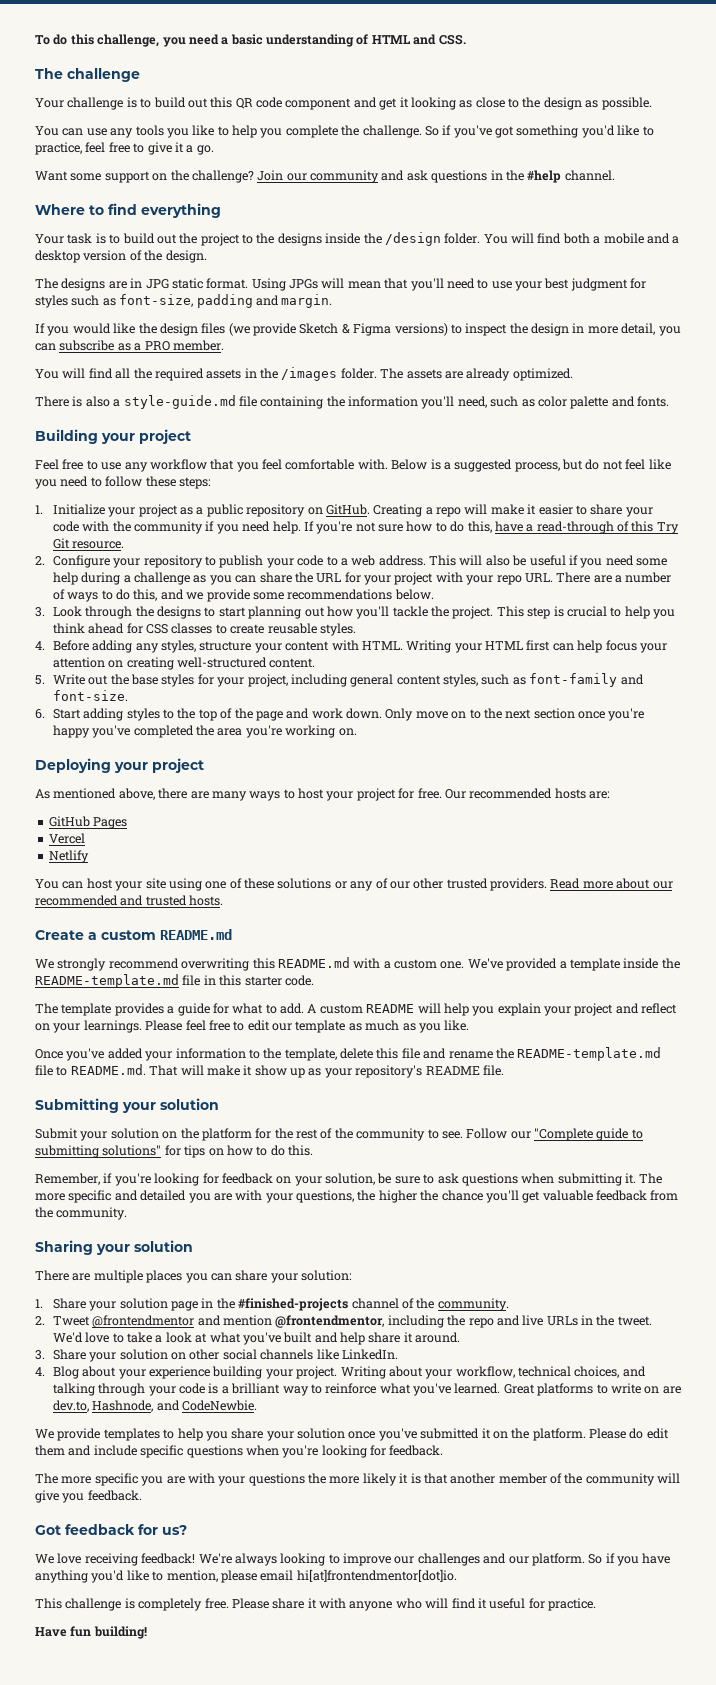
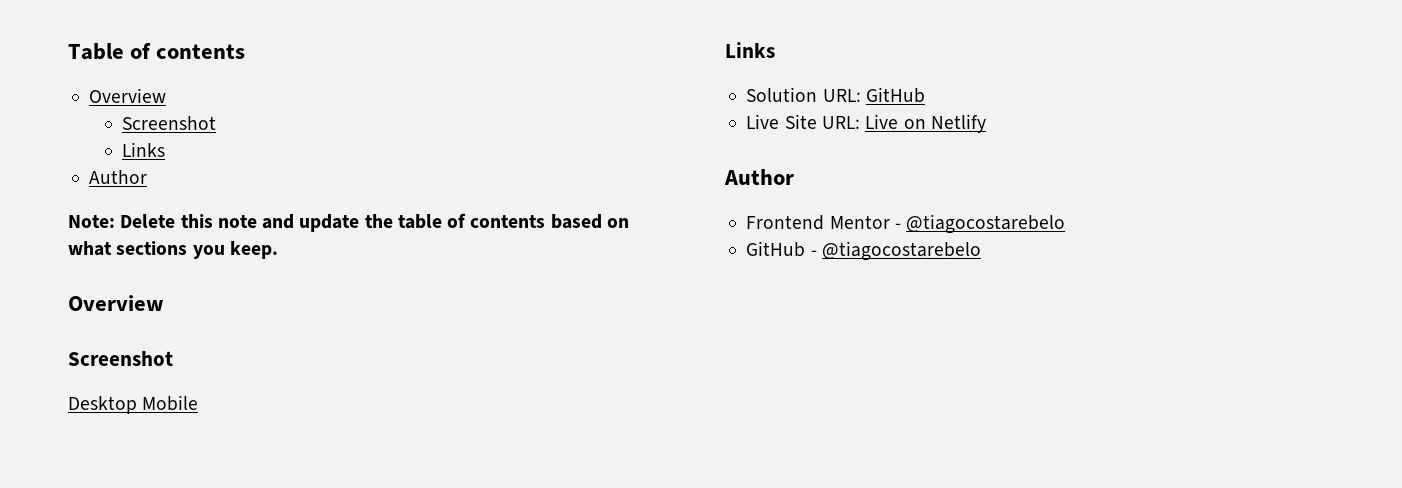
- To do this challenge, you need a basic understanding of HTML and CSS.
- The challenge
- Your challenge is to build out this QR code component and get it looking as close to the design as possible.
- You can use any tools you like to help you complete the challenge. So if you've got something you'd like to practice, feel free to give it a go.
- Want some support on the challenge? Join our community and ask questions in the #help channel.
- Where to find everything
- Your task is to build out the project to the designs inside the /design folder. You will find both a mobile and a desktop version of the design.
- The designs are in JPG static format. Using JPGs will mean that you'll need to use your best judgment for styles such as font-size, padding and margin.
- If you would like the design files (we provide Sketch & Figma versions) to inspect the design in more detail, you can subscribe as a PRO member.
- You will find all the required assets in the /images folder. The assets are already optimized.
- There is also a style-guide.md file containing the information you'll need, such as color palette and fonts.
- Building your project
- Feel free to use any workflow that you feel comfortable with. Below is a suggested process, but do not feel like you need to follow these steps:
- 1. Initialize your project as a public repository on GitHub. Creating a repo will make it easier to share your code with the community if you need help. If you're not sure how to do this, have a read-through of this Try Git resource.
- 2. Configure your repository to publish your code to a web address. This will also be useful if you need some help during a challenge as you can share the URL for your project with your repo URL. There are a number of ways to do this, and we provide some recommendations below.
- 3. Look through the designs to start planning out how you'll tackle the project. This step is crucial to help you think ahead for CSS classes to create reusable styles.
- 4. Before adding any styles, structure your content with HTML. Writing your HTML first can help focus your attention on creating well-structured content.
- 5. Write out the base styles for your project, including general content styles, such as font-family and font-size.
- 6. Start adding styles to the top of the page and work down. Only move on to the next section once you're happy you've completed the area you're working on.
- Deploying your project
- As mentioned above, there are many ways to host your project for free. Our recommended hosts are:
- GitHub Pages
- Vercel
- Netlify
- You can host your site using one of these solutions or any of our other trusted providers. Read more about our recommended and trusted hosts.
- Create a custom README.md
- We strongly recommend overwriting this README.md with a custom one. We've provided a template inside the README-template.md file in this starter code.
- The template provides a guide for what to add. A custom README will help you explain your project and reflect on your learnings. Please feel free to edit our template as much as you like.
- Once you've added your information to the template, delete this file and rename the README-template.md file to README.md. That will make it show up as your repository's README file.
- Submitting your solution
- Submit your solution on the platform for the rest of the community to see. Follow our "Complete guide to submitting solutions" for tips on how to do this.
- Remember, if you're looking for feedback on your solution, be sure to ask questions when submitting it. The more specific and detailed you are with your questions, the higher the chance you'll get valuable feedback from the community.
- Sharing your solution
- There are multiple places you can share your solution:
- 1. Share your solution page in the #finished-projects channel of the community.
- 2. Tweet @frontendmentor and mention @frontendmentor, including the repo and live URLs in the tweet. We'd love to take a look at what you've built and help share it around.
- 3. Share your solution on other social channels like LinkedIn.
- 4. Blog about your experience building your project. Writing about your workflow, technical choices, and talking through your code is a brilliant way to reinforce what you've learned. Great platforms to write on are dev.to, Hashnode, and CodeNewbie.
- We provide templates to help you share your solution once you've submitted it on the platform. Please do edit them and include specific questions when you're looking for feedback.
- The more specific you are with your questions the more likely it is that another member of the community will give you feedback.
- Got feedback for us?
- We love receiving feedback! We're always looking to improve our challenges and our platform. So if you have anything you'd like to mention, please email hi[at]frontendmentor[dot]io.
- This challenge is completely free. Please share it with anyone who will find it useful for practice.
- Have fun building!
+ Table of contents
+ Overview
+ Screenshot
+ Links
+ Author
+ Note: Delete this note and update the table of contents based on what sections you keep.
+ Overview
+ Screenshot
+ Desktop Mobile
+ Links
+ Solution URL: GitHub
+ Live Site URL: Live on Netlify
+ Author
+ Frontend Mentor - @tiagocostarebelo
+ GitHub - @tiagocostarebelo

